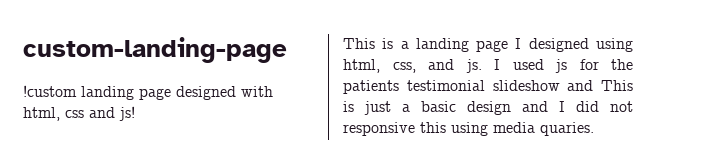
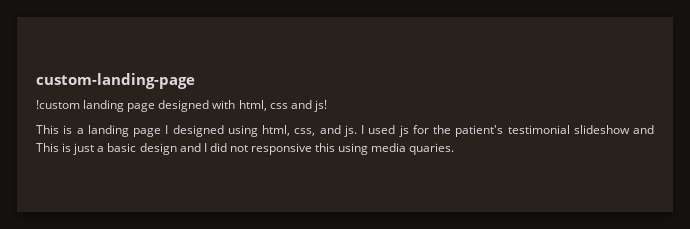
- I used js for the patients testimonial slideshow and This is just a basic design and I did not responsive this using media quaries.
+ I used js for the patient's testimonial slideshow and This is just a basic design and I did not responsive this using media quaries.

